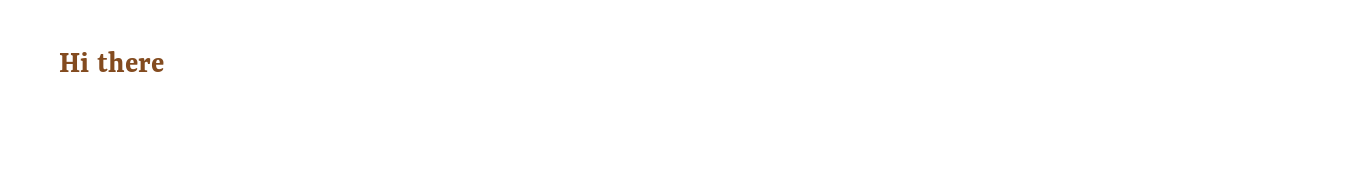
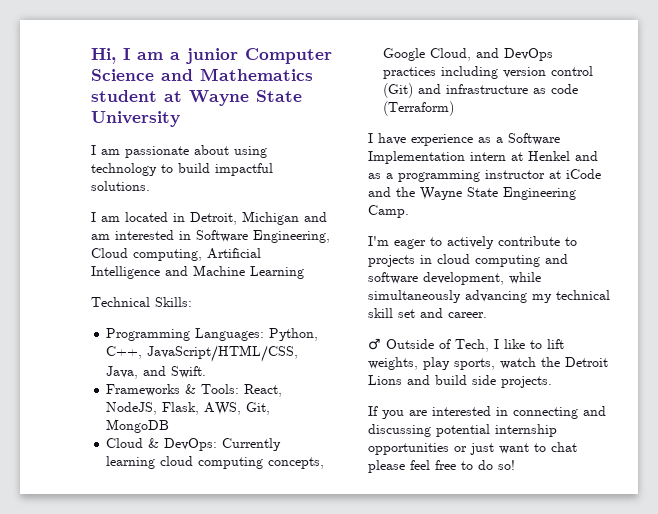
- Hi there
+ Hi, I am a junior Computer Science and Mathematics student at Wayne State University
+ I am passionate about using technology to build impactful solutions.
+ I am located in Detroit, Michigan and am interested in Software Engineering, Cloud computing, Artificial Intelligence and Machine Learning
+ Technical Skills:
+ Programming Languages: Python, C++, JavaScript/HTML/CSS, Java, and Swift.
+ Frameworks & Tools: React, NodeJS, Flask, AWS, Git, MongoDB
+ Cloud & DevOps: Currently learning cloud computing concepts, Google Cloud, and DevOps practices including version control (Git) and infrastructure as code (Terraform)
+ I have experience as a Software Implementation intern at Henkel and as a programming instructor at iCode and the Wayne State Engineering Camp.
+ I'm eager to actively contribute to projects in cloud computing and software development, while simultaneously advancing my technical skill set and career.
+ ♂ Outside of Tech, I like to lift weights, play sports, watch the Detroit Lions and build side projects.
+ If you are interested in connecting and discussing potential internship opportunities or just want to chat please feel free to do so!

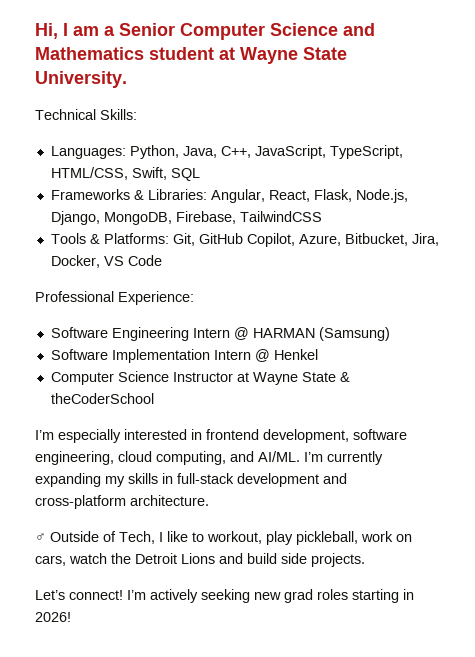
- Hi, I am a junior Computer Science and Mathematics student at Wayne State University
- I am passionate about using technology to build impactful solutions.
- I am located in Detroit, Michigan and am interested in Software Engineering, Cloud computing, Artificial Intelligence and Machine Learning
+ Hi, I am a Senior Computer Science and Mathematics student at Wayne State University.
- Programming Languages: Python, C++, JavaScript/HTML/CSS, Java, and Swift.
- Frameworks & Tools: React, NodeJS, Flask, AWS, Git, MongoDB
- Cloud & DevOps: Currently learning cloud computing concepts, Google Cloud, and DevOps practices including version control (Git) and infrastructure as code (Terraform)
- I have experience as a Software Implementation intern at Henkel and as a programming instructor at iCode and the Wayne State Engineering Camp.
- I'm eager to actively contribute to projects in cloud computing and software development, while simultaneously advancing my technical skill set and career.
+ Languages: Python, Java, C++, JavaScript, TypeScript, HTML/CSS, Swift, SQL
+ Frameworks & Libraries: Angular, React, Flask, Node.js, Django, MongoDB, Firebase, TailwindCSS
+ Tools & Platforms: Git, GitHub Copilot, Azure, Bitbucket, Jira, Docker, VS Code
+ Professional Experience:
+ Software Engineering Intern @ HARMAN (Samsung)
+ Software Implementation Intern @ Henkel
+ Computer Science Instructor at Wayne State & theCoderSchool
+ I’m especially interested in frontend development, software engineering, cloud computing, and AI/ML. I’m currently expanding my skills in full-stack development and cross-platform architecture.
- ♂ Outside of Tech, I like to lift weights, play sports, watch the Detroit Lions and build side projects.
+ ♂ Outside of Tech, I like to workout, play pickleball, work on cars, watch the Detroit Lions and build side projects.
- If you are interested in connecting and discussing potential internship opportunities or just want to chat please feel free to do so!
+ Let’s connect! I’m actively seeking new grad roles starting in 2026!

